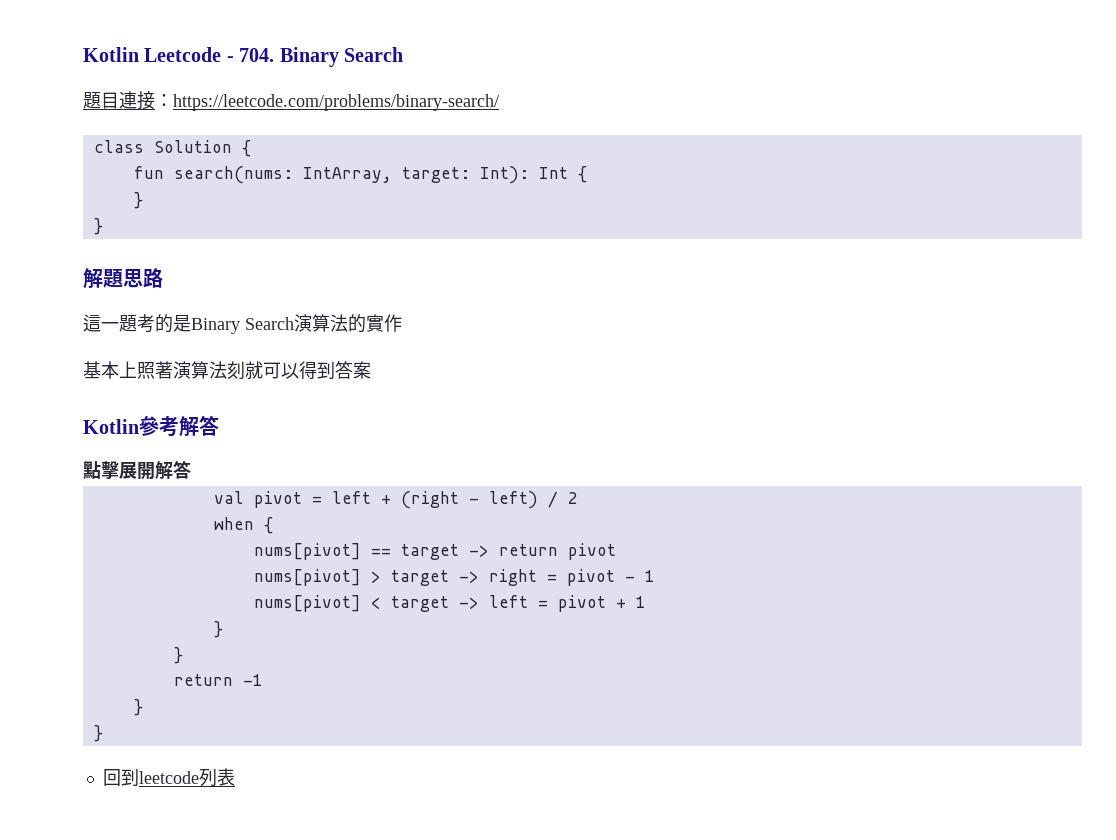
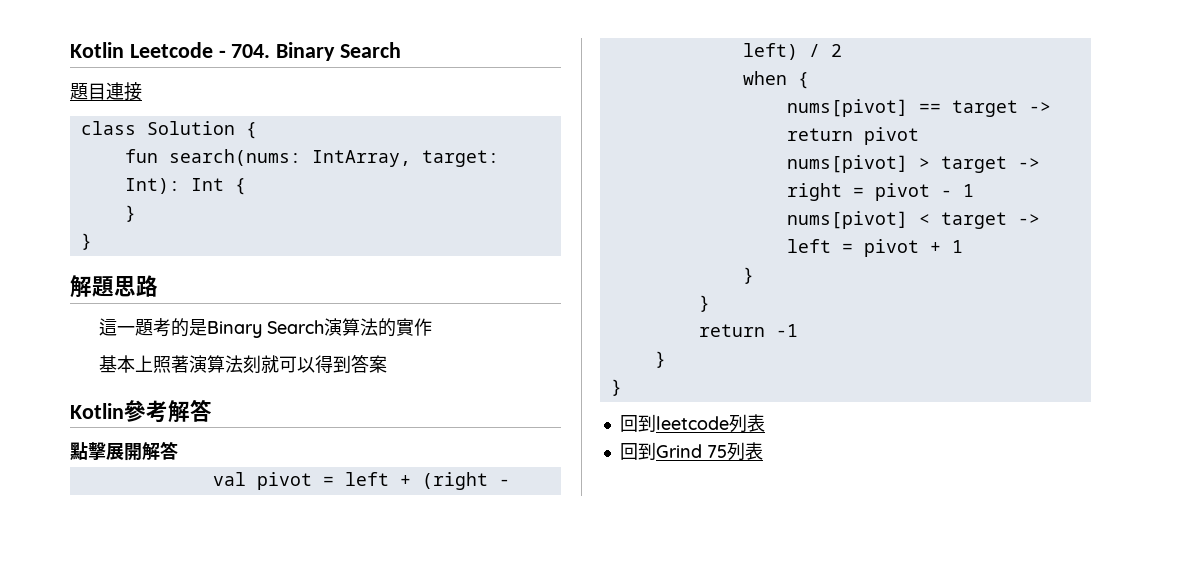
- 題目連接：https://leetcode.com/problems/binary-search/
+ 題目連接
+ 回到Grind 75列表

